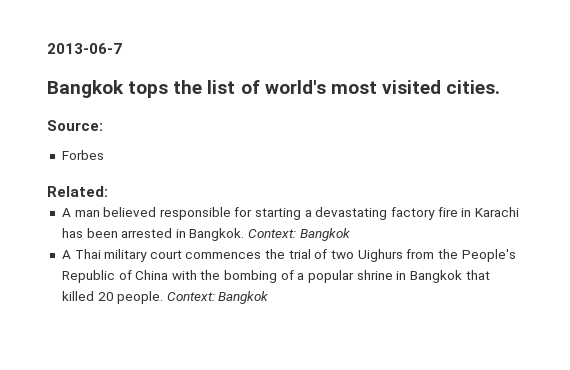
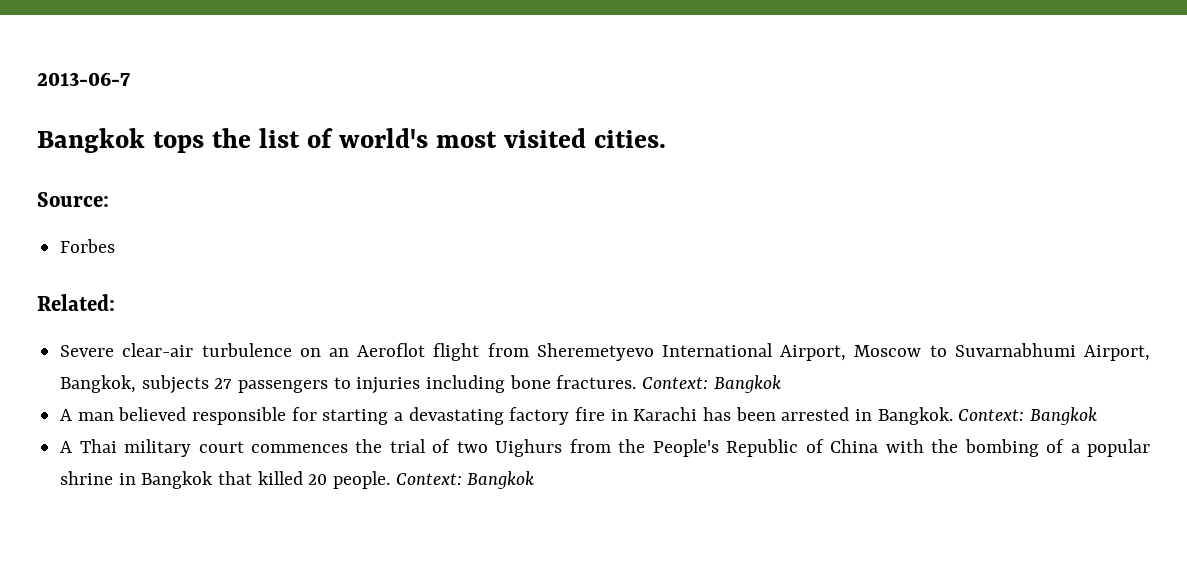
+ Severe clear-air turbulence on an Aeroflot flight from Sheremetyevo International Airport, Moscow to Suvarnabhumi Airport, Bangkok, subjects 27 passengers to injuries including bone fractures. Context: Bangkok

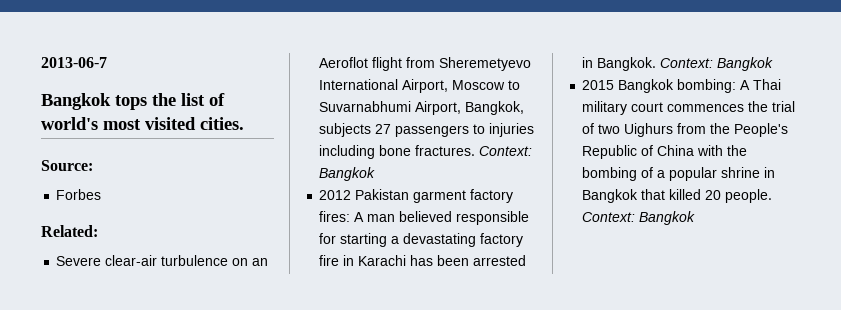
- A man believed responsible for starting a devastating factory fire in Karachi has been arrested in Bangkok.
+ 2012 Pakistan garment factory fires: A man believed responsible for starting a devastating factory fire in Karachi has been arrested in Bangkok.
- A Thai military court commences the trial of two Uighurs from the People's Republic of China with the bombing of a popular shrine in Bangkok that killed 20 people.
+ 2015 Bangkok bombing: A Thai military court commences the trial of two Uighurs from the People's Republic of China with the bombing of a popular shrine in Bangkok that killed 20 people.

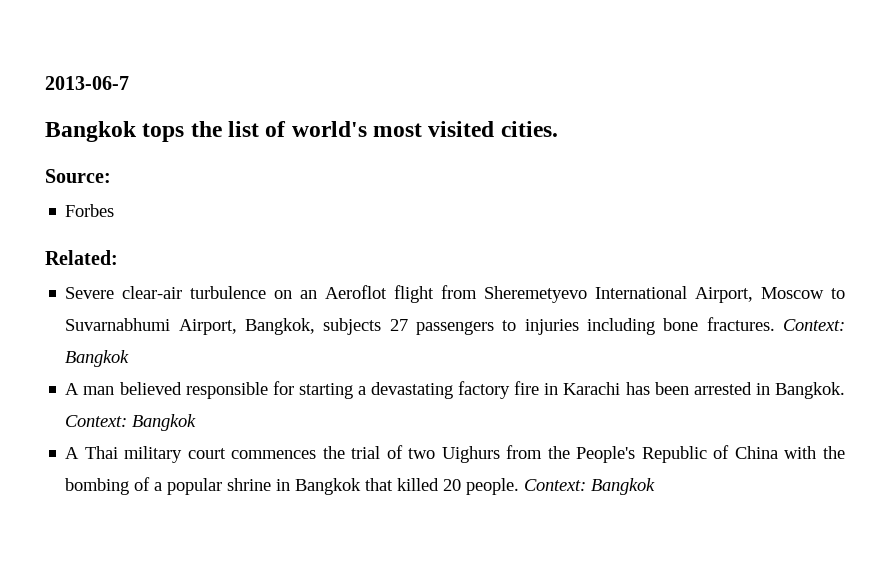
- 2012 Pakistan garment factory fires: A man believed responsible for starting a devastating factory fire in Karachi has been arrested in Bangkok.
+ A man believed responsible for starting a devastating factory fire in Karachi has been arrested in Bangkok.
- 2015 Bangkok bombing: A Thai military court commences the trial of two Uighurs from the People's Republic of China with the bombing of a popular shrine in Bangkok that killed 20 people.
+ A Thai military court commences the trial of two Uighurs from the People's Republic of China with the bombing of a popular shrine in Bangkok that killed 20 people.

